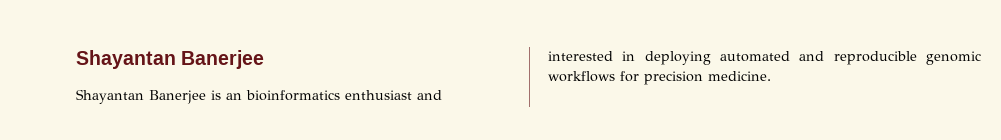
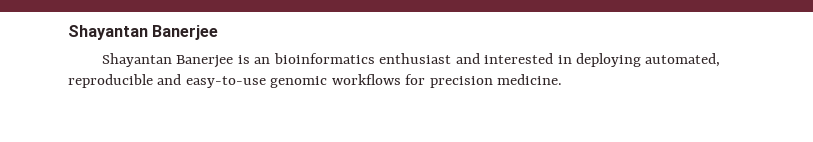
- Shayantan Banerjee is an bioinformatics enthusiast and interested in deploying automated and reproducible genomic workflows for precision medicine.
+ Shayantan Banerjee is an bioinformatics enthusiast and interested in deploying automated, reproducible and easy-to-use genomic workflows for precision medicine.

